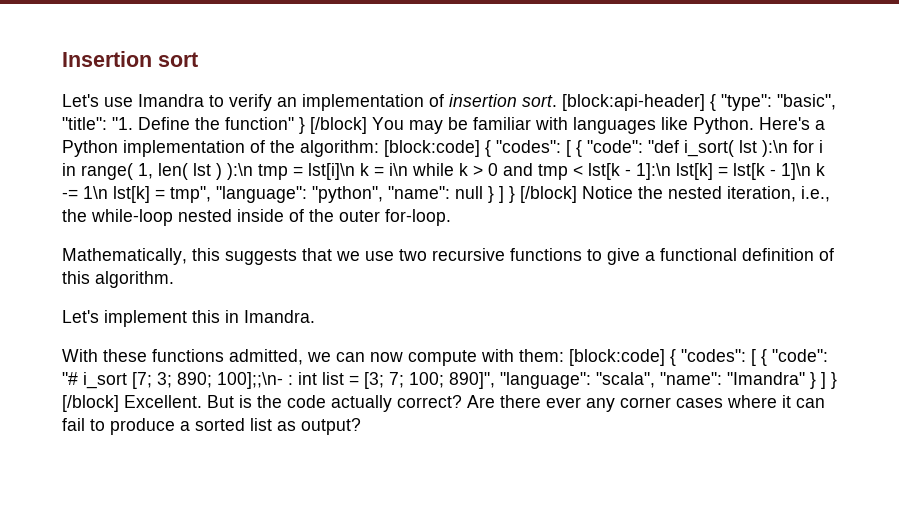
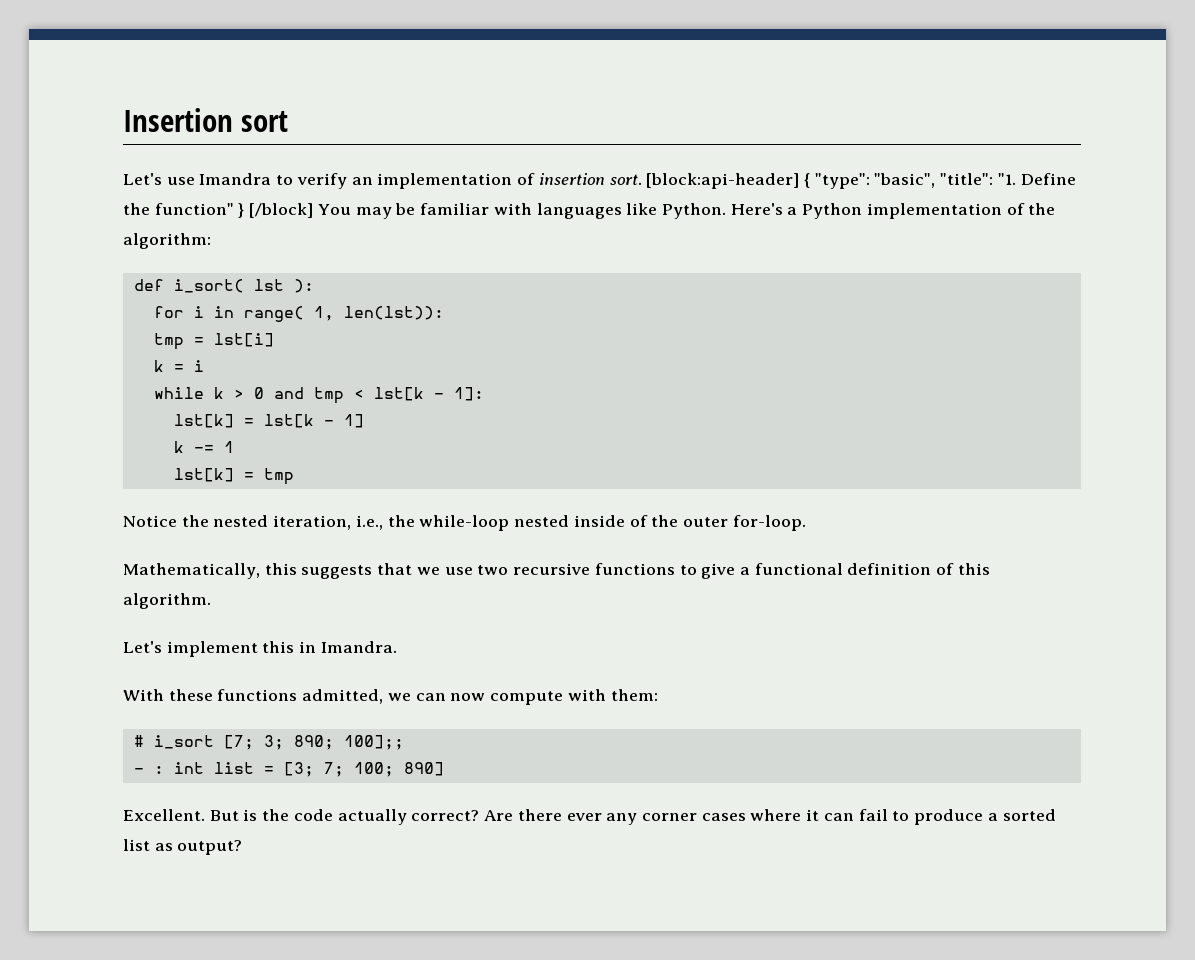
- Here's a Python implementation of the algorithm: [block:code] { "codes": [ { "code": "def i_sort( lst ):\n for i in range( 1, len( lst ) ):\n tmp = lst[i]\n k = i\n while k > 0 and tmp < lst[k - 1]:\n lst[k] = lst[k - 1]\n k -= 1\n lst[k] = tmp", "language": "python", "name": null } ] } [/block] Notice the nested iteration, i.e., the while-loop nested inside of the outer for-loop.
+ Here's a Python implementation of the algorithm:
+ def i_sort( lst ):
+ for i in range( 1, len(lst)):
+ tmp = lst[i]
+ k = i
+ while k > 0 and tmp < lst[k - 1]:
+ lst[k] = lst[k - 1]
+ k -= 1
+ lst[k] = tmp
+ Notice the nested iteration, i.e., the while-loop nested inside of the outer for-loop.
- With these functions admitted, we can now compute with them: [block:code] { "codes": [ { "code": "# i_sort [7; 3; 890; 100];;\n- : int list = [3; 7; 100; 890]", "language": "scala", "name": "Imandra" } ] } [/block] Excellent.
+ With these functions admitted, we can now compute with them:
+ # i_sort [7; 3; 890; 100];;
+ - : int list = [3; 7; 100; 890]
+ Excellent.

